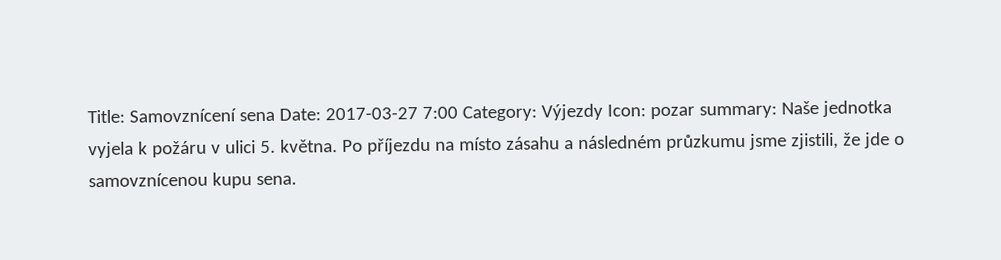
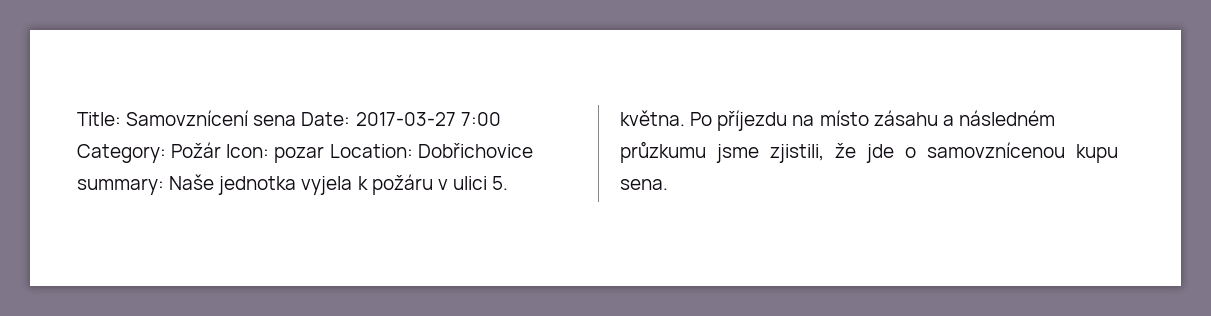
- Title: Samovznícení sena Date: 2017-03-27 7:00 Category: Výjezdy Icon: pozar summary: Naše jednotka vyjela k požáru v ulici 5. května.
+ Title: Samovznícení sena Date: 2017-03-27 7:00 Category: Požár Icon: pozar Location: Dobřichovice summary: Naše jednotka vyjela k požáru v ulici 5. května.

